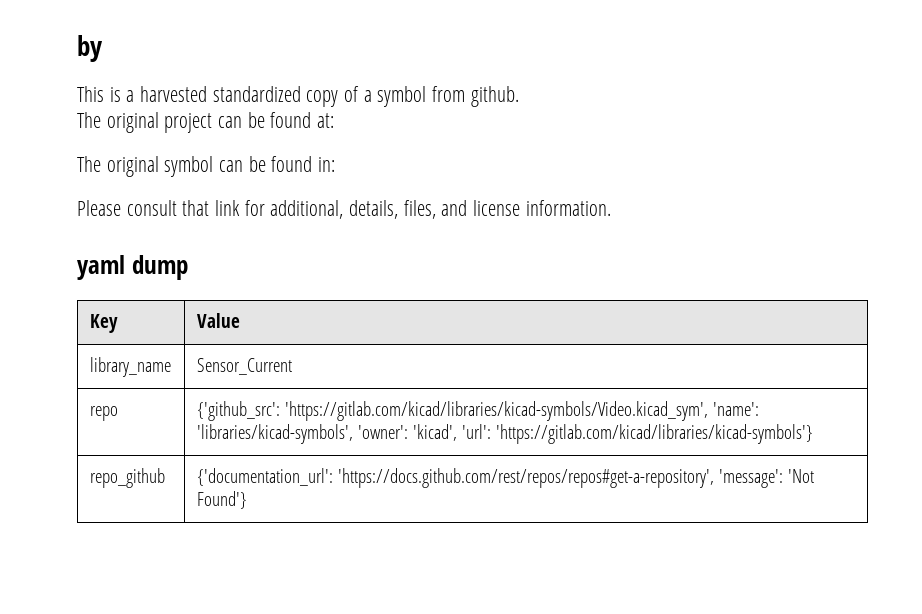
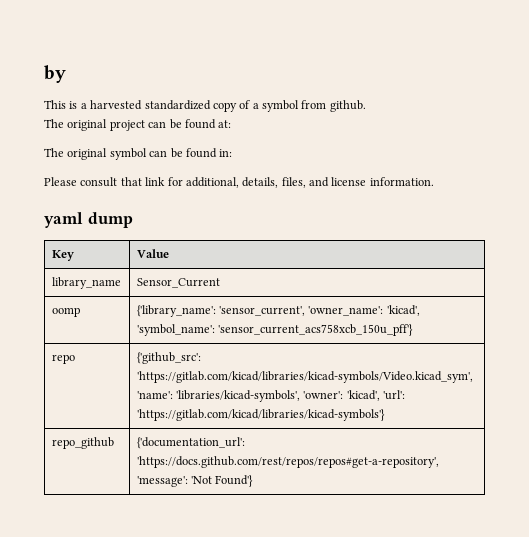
+ oomp | {'library_name': 'sensor_current', 'owner_name': 'kicad', 'symbol_name': 'sensor_current_acs758xcb_150u_pff'}

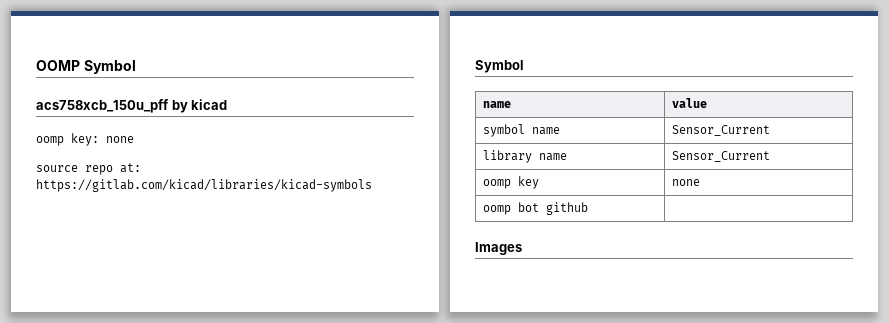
- by
- This is a harvested standardized copy of a symbol from github.
- The original project can be found at:
- The original symbol can be found in:
- Please consult that link for additional, details, files, and license information.
- yaml dump
- Key | Value
- library_name | Sensor_Current
- oomp | {'library_name': 'sensor_current', 'owner_name': 'kicad', 'symbol_name': 'sensor_current_acs758xcb_150u_pff'}
- repo | {'github_src': 'https://gitlab.com/kicad/libraries/kicad-symbols/Video.kicad_sym', 'name': 'libraries/kicad-symbols', 'owner': 'kicad', 'url': 'https://gitlab.com/kicad/libraries/kicad-symbols'}
- repo_github | {'documentation_url': 'https://docs.github.com/rest/repos/repos#get-a-repository', 'message': 'Not Found'}
+ OOMP Symbol
+ acs758xcb_150u_pff by kicad
+ oomp key: none
+ source repo at: https://gitlab.com/kicad/libraries/kicad-symbols
+ Symbol
+ name | value
+ symbol name | Sensor_Current
+ library name | Sensor_Current
+ oomp key | none
+ oomp bot github |
+ Images

